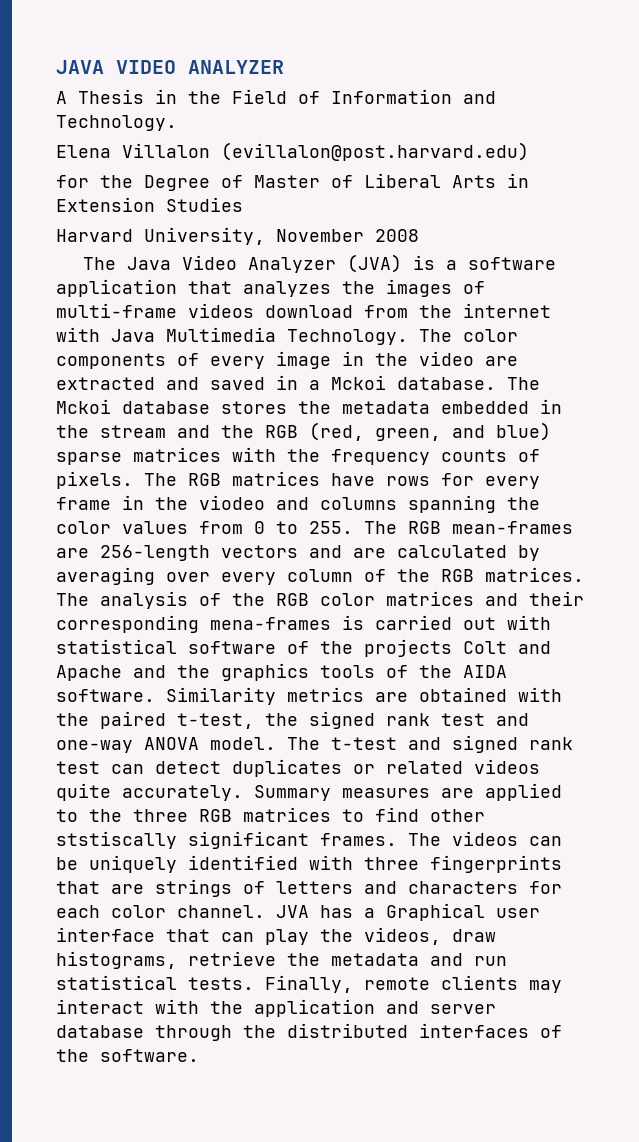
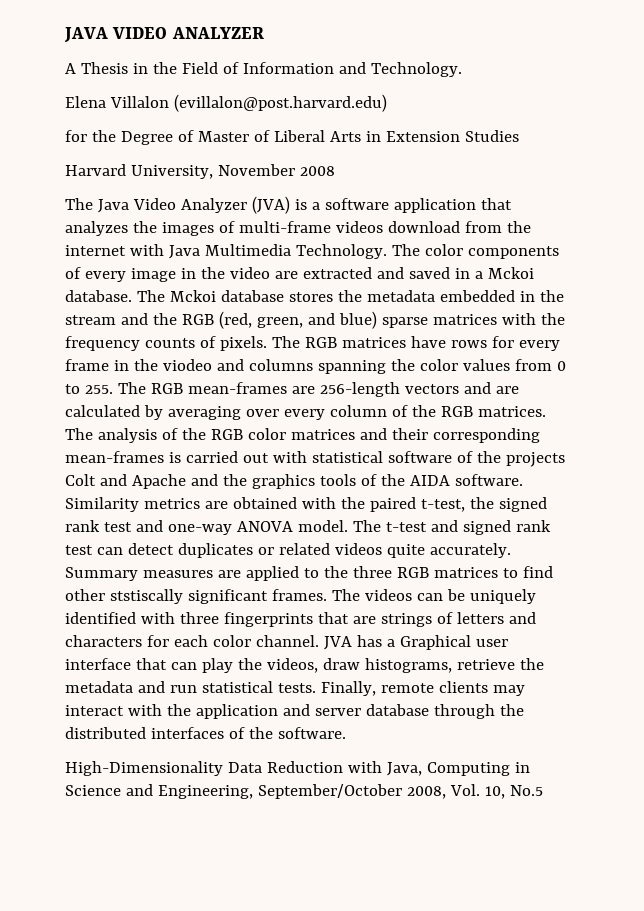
- The analysis of the RGB color matrices and their corresponding mena-frames is carried out with statistical software of the projects Colt and Apache and the graphics tools of the AIDA software.
+ The analysis of the RGB color matrices and their corresponding mean-frames is carried out with statistical software of the projects Colt and Apache and the graphics tools of the AIDA software.
+ High-Dimensionality Data Reduction with Java, Computing in Science and Engineering, September/October 2008, Vol. 10, No.5

